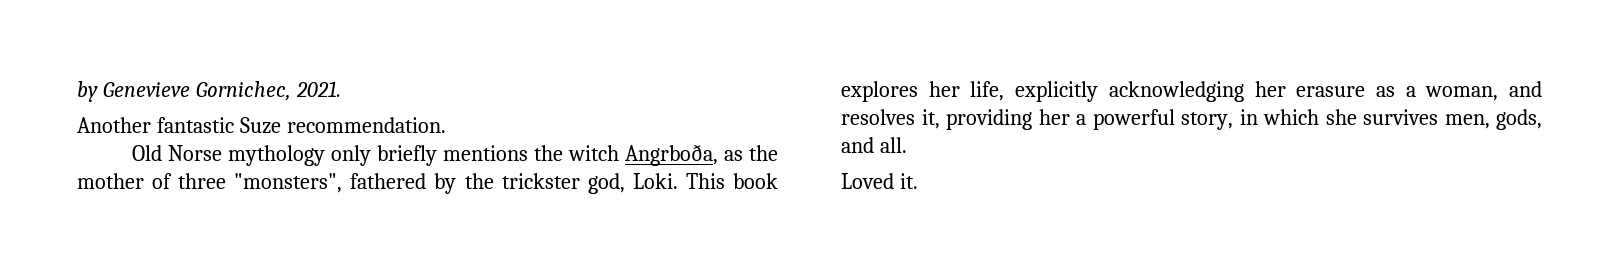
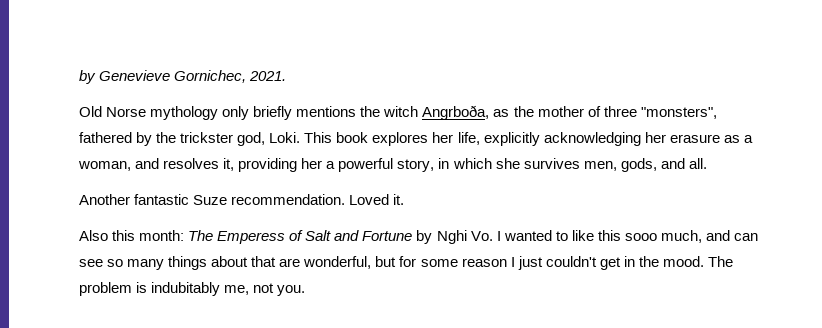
- Another fantastic Suze recommendation.
- Loved it.
+ Another fantastic Suze recommendation. Loved it.
+ Also this month: The Emperess of Salt and Fortune by Nghi Vo. I wanted to like this sooo much, and can see so many things about that are wonderful, but for some reason I just couldn't get in the mood. The problem is indubitably me, not you.

